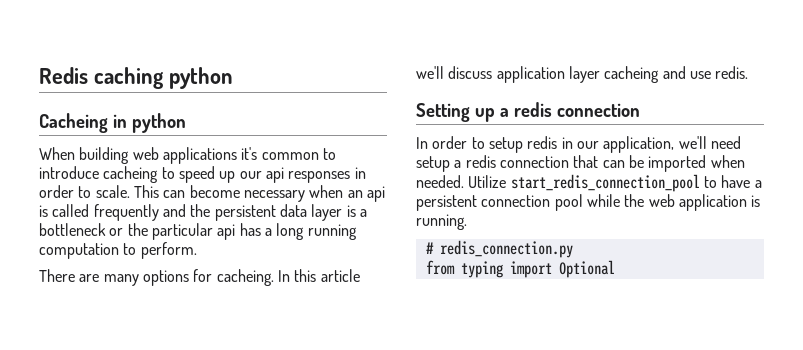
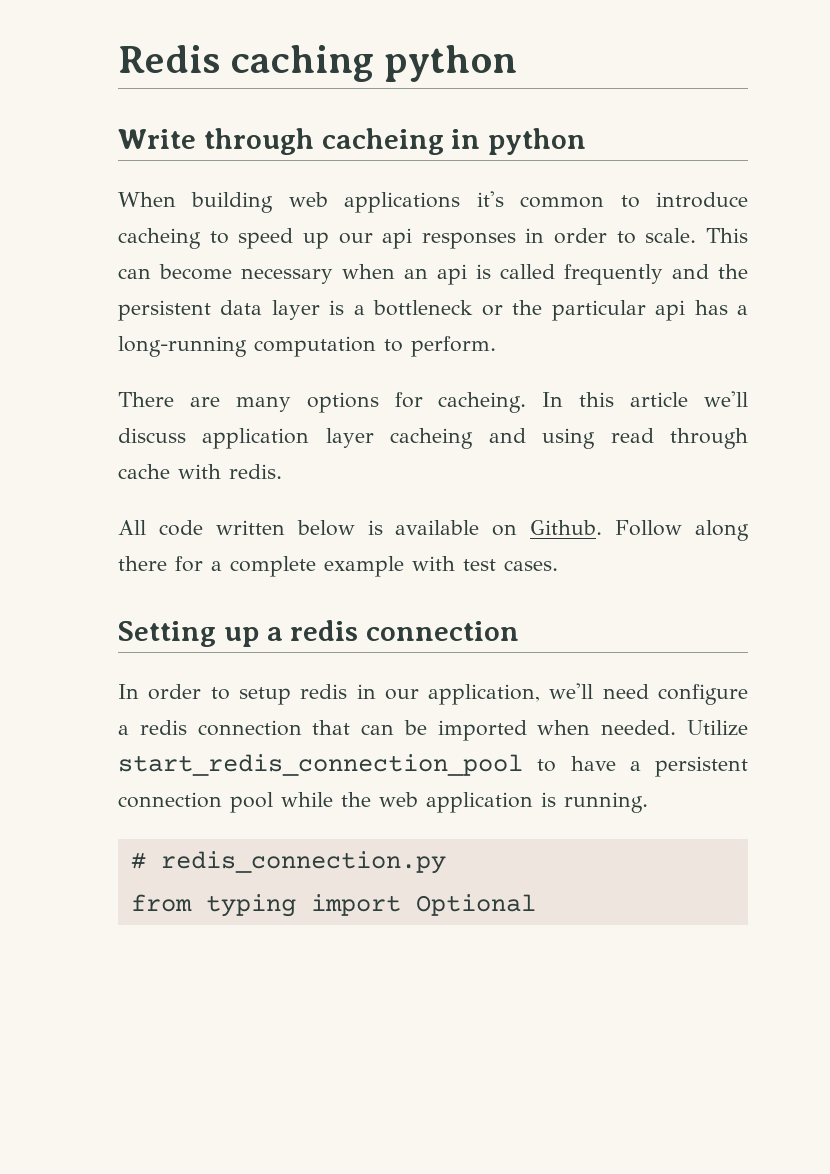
- Cacheing in python
+ Write through cacheing in python
- This can become necessary when an api is called frequently and the persistent data layer is a bottleneck or the particular api has a long running computation to perform.
+ This can become necessary when an api is called frequently and the persistent data layer is a bottleneck or the particular api has a long-running computation to perform.
- In this article we'll discuss application layer cacheing and use redis.
+ In this article we'll discuss application layer cacheing and using read through cache with redis.
+ All code written below is available on Github. Follow along there for a complete example with test cases.
- In order to setup redis in our application, we'll need setup a redis connection that can be imported when needed.
+ In order to setup redis in our application, we'll need configure a redis connection that can be imported when needed.

